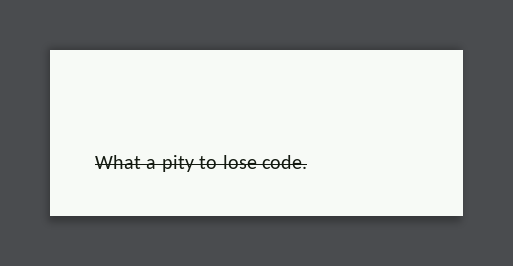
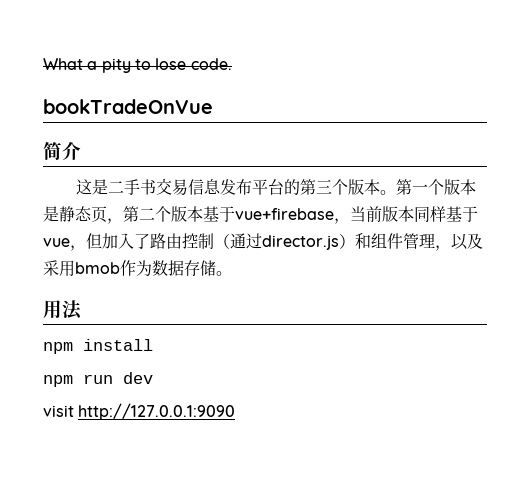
+ bookTradeOnVue
+ 简介
+ 这是二手书交易信息发布平台的第三个版本。第一个版本是静态页，第二个版本基于vue+firebase，当前版本同样基于vue，但加入了路由控制（通过director.js）和组件管理，以及采用bmob作为数据存储。
+ 用法
+ npm install
+ npm run dev
+ visit http://127.0.0.1:9090

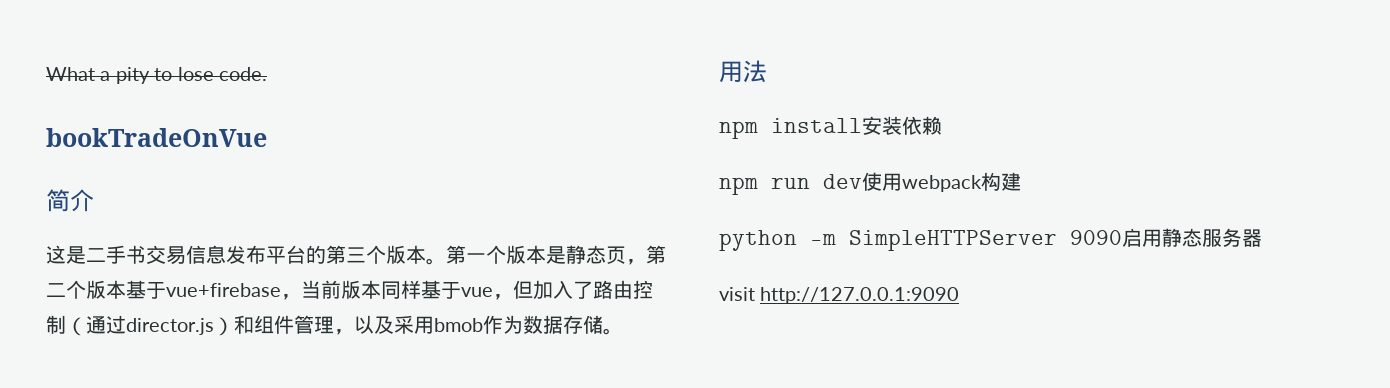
- npm install
+ npm install安装依赖
- npm run dev
+ npm run dev使用webpack构建
+ python -m SimpleHTTPServer 9090启用静态服务器

